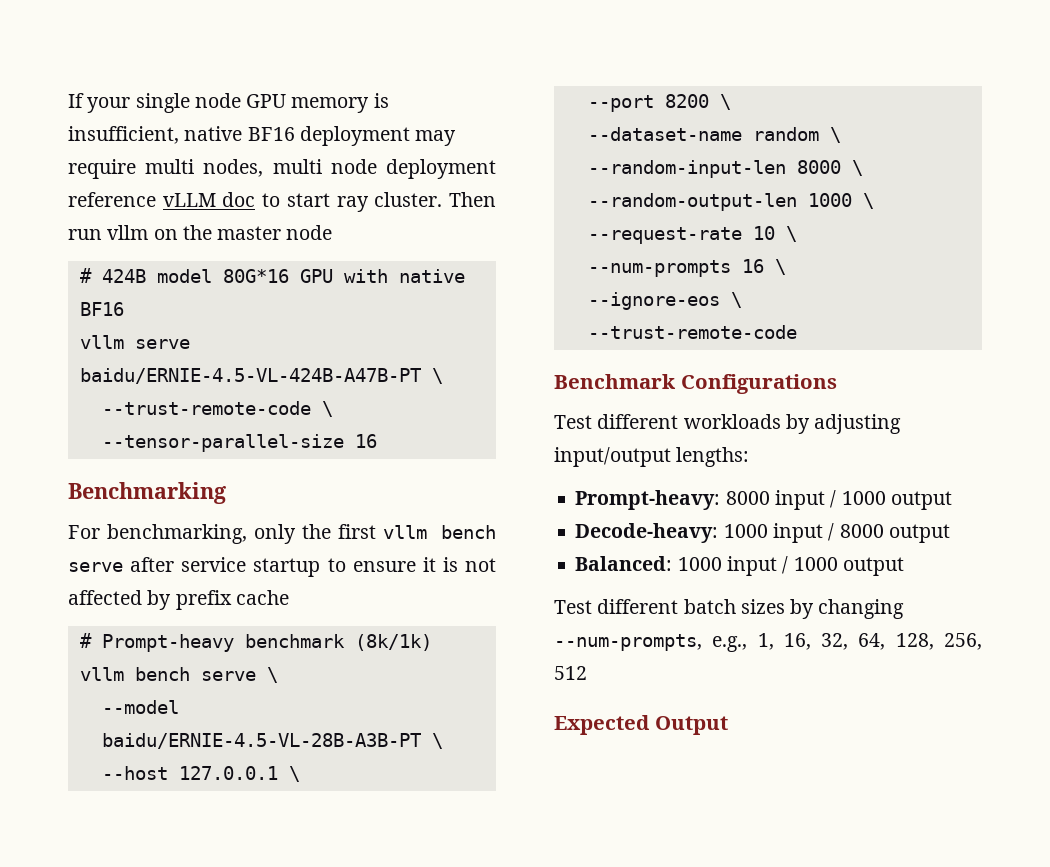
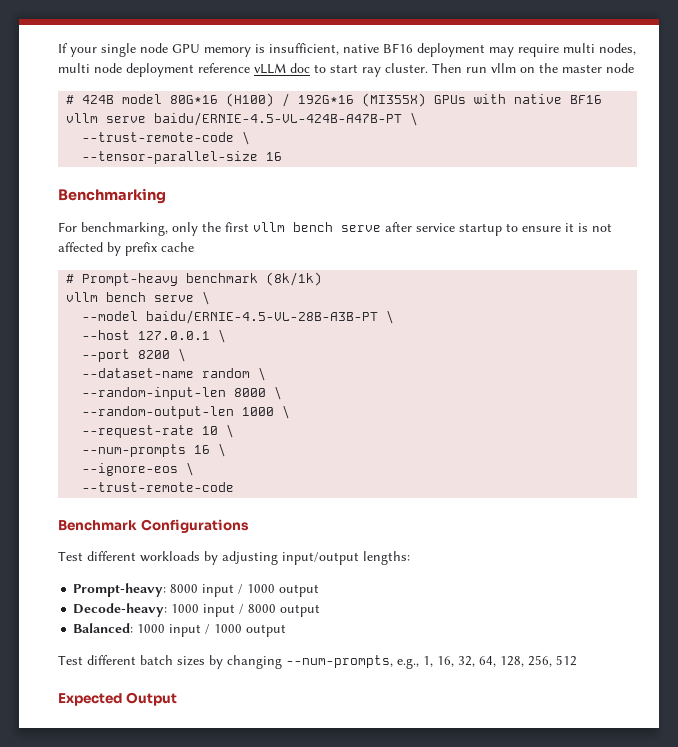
- # 424B model 80G*16 GPU with native BF16
+ # 424B model 80G*16 (H100) / 192G*16 (MI355X) GPUs with native BF16

